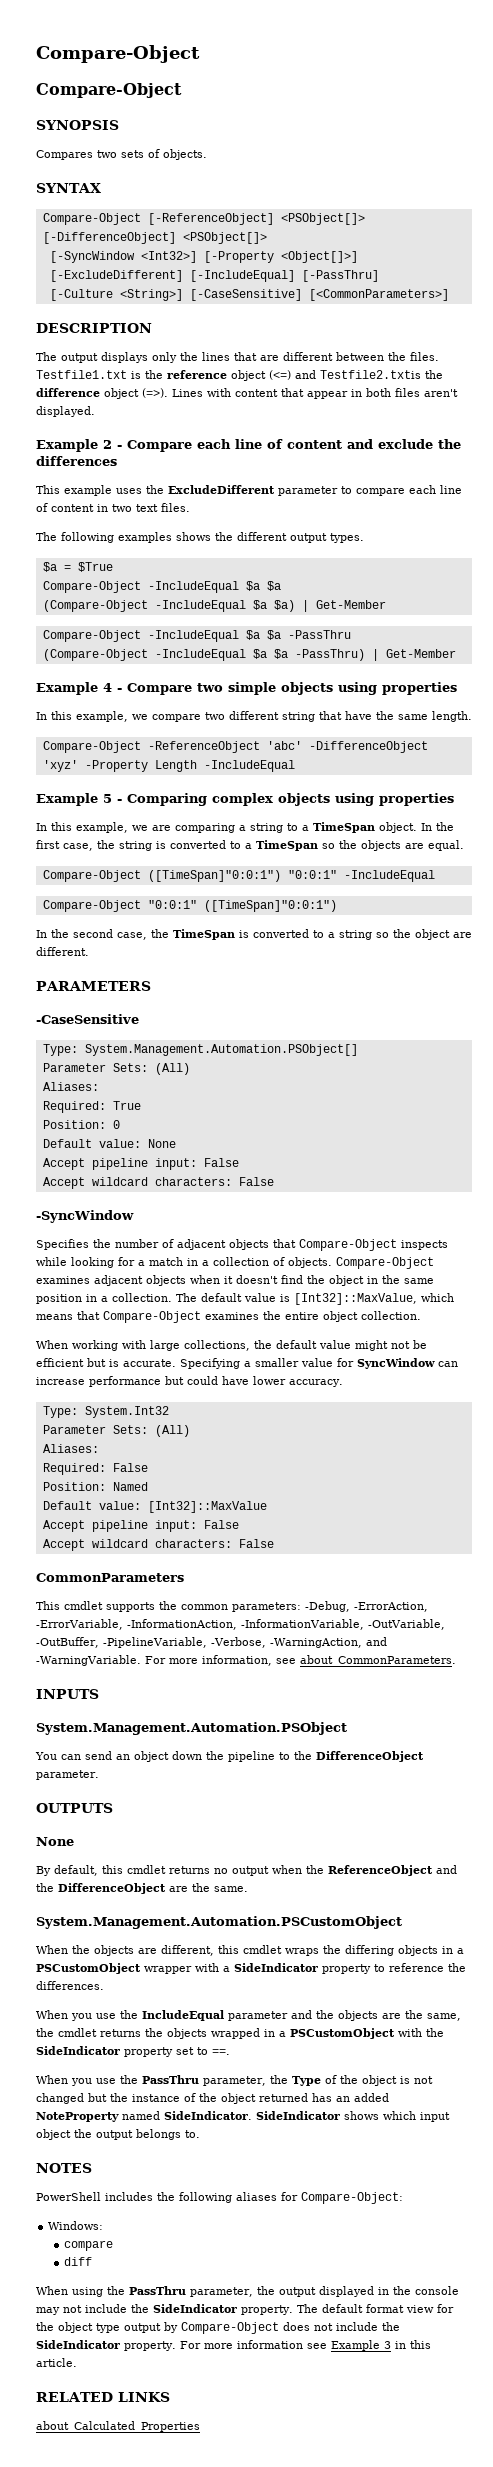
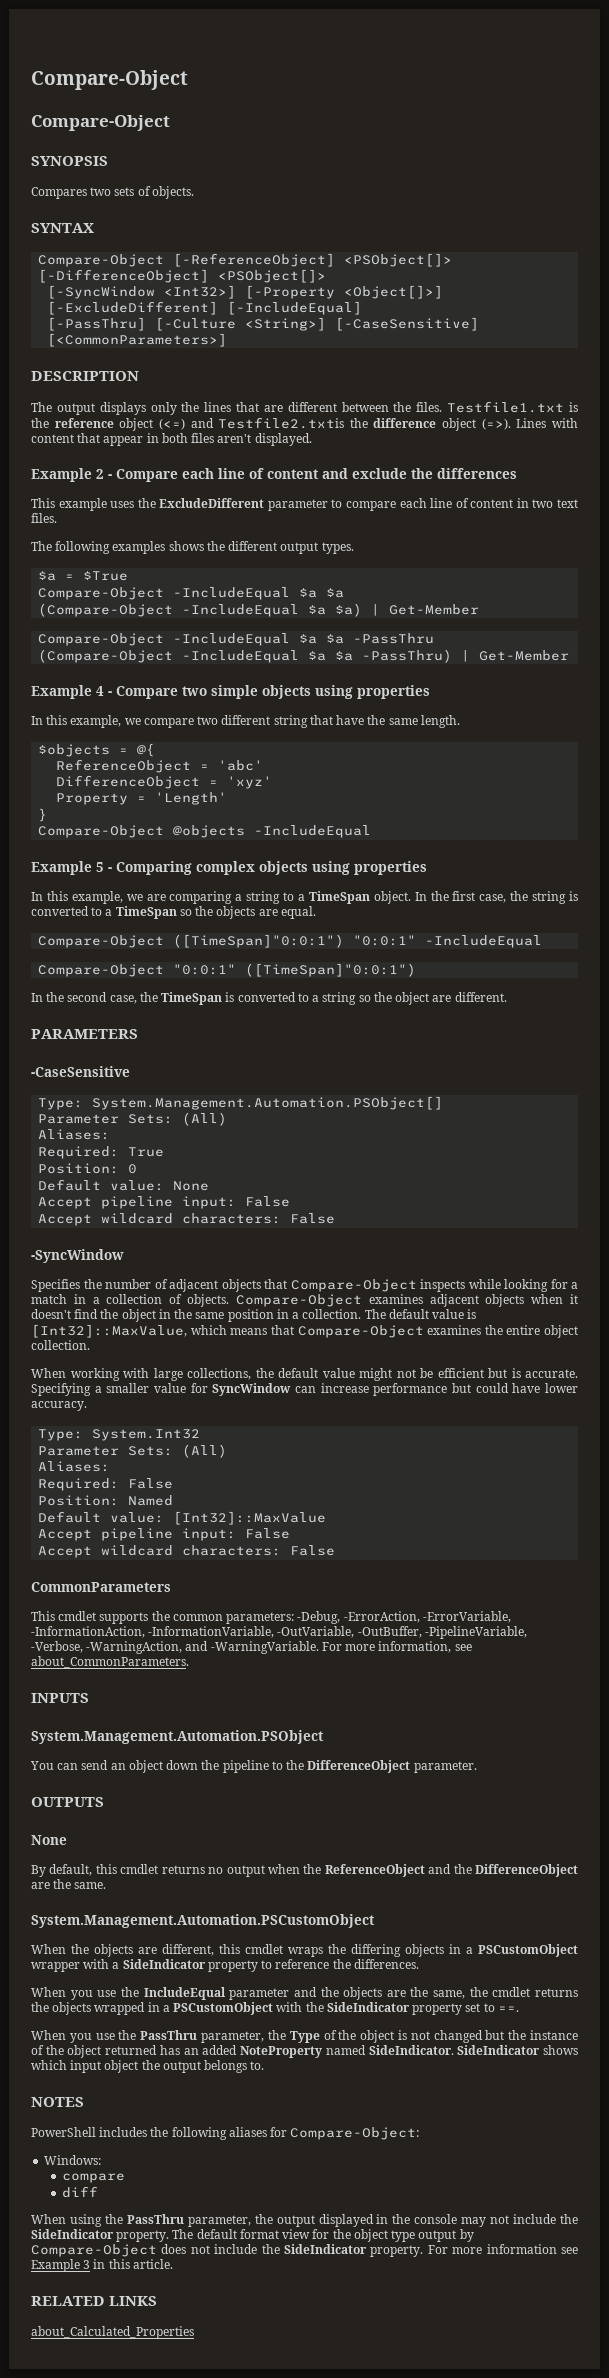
- [-SyncWindow <Int32>] [-Property <Object[]>] [-ExcludeDifferent] [-IncludeEqual] [-PassThru]
- [-Culture <String>] [-CaseSensitive] [<CommonParameters>]
+ [-SyncWindow <Int32>] [-Property <Object[]>] [-ExcludeDifferent] [-IncludeEqual]
+ [-PassThru] [-Culture <String>] [-CaseSensitive] [<CommonParameters>]
- Compare-Object -ReferenceObject 'abc' -DifferenceObject 'xyz' -Property Length -IncludeEqual
+ $objects = @{
+ ReferenceObject = 'abc'
+ DifferenceObject = 'xyz'
+ Property = 'Length'
+ }
+ Compare-Object @objects -IncludeEqual

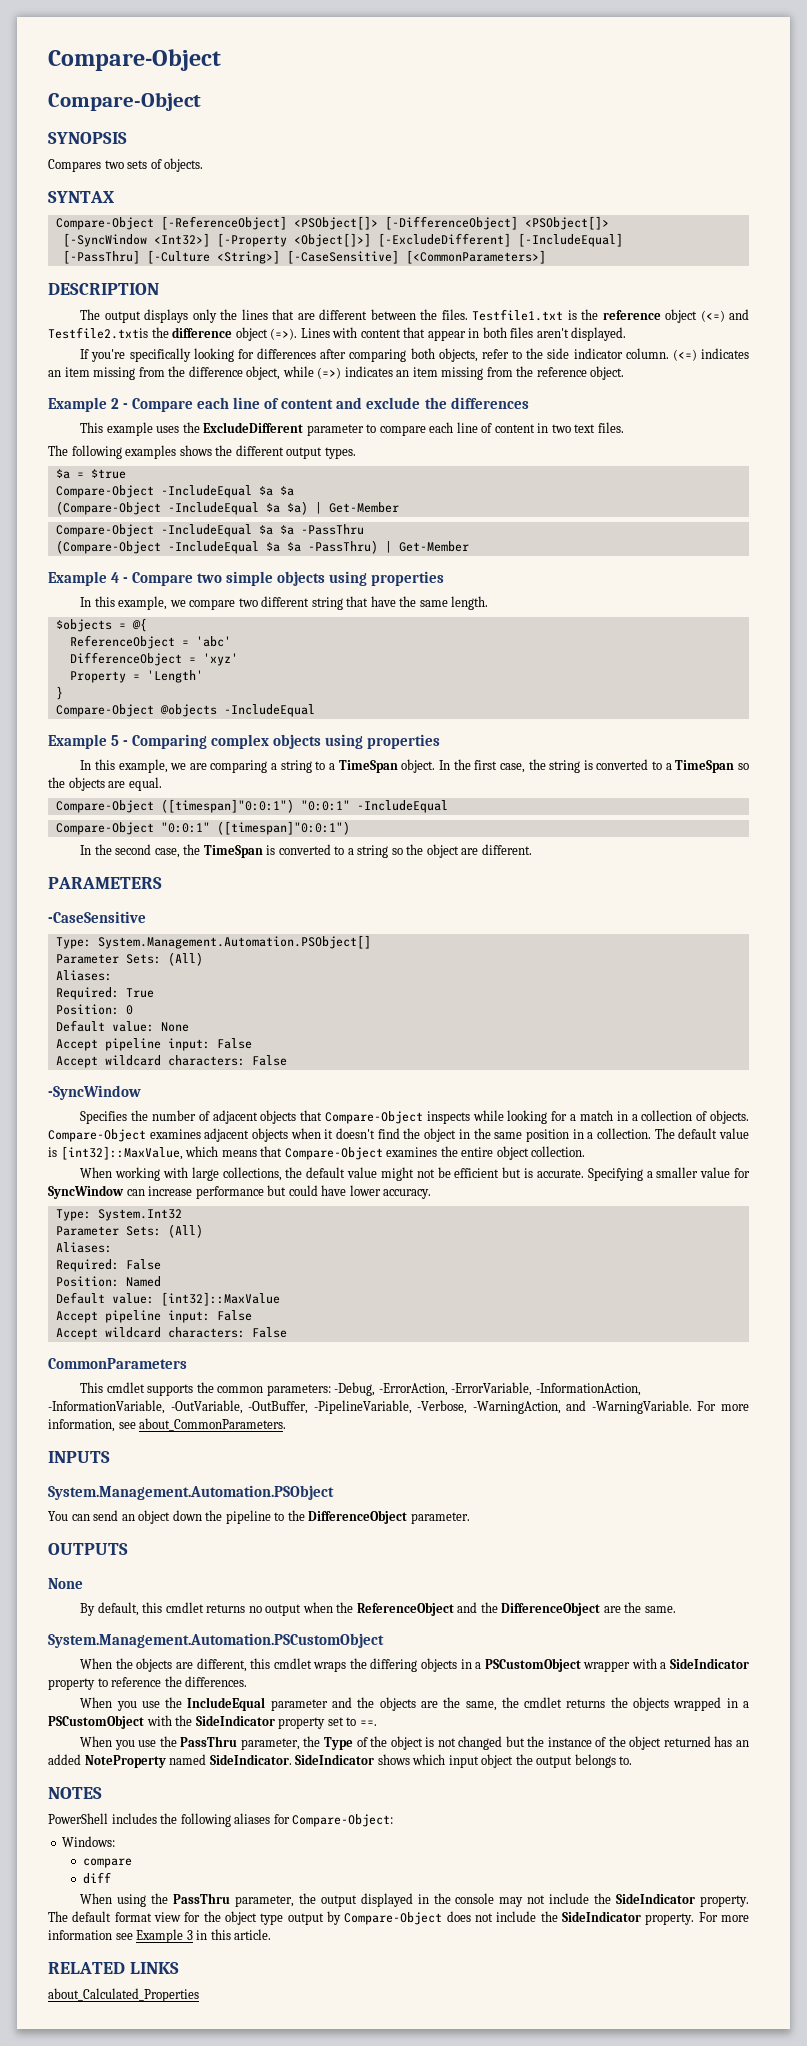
+ If you're specifically looking for differences after comparing both objects, refer to the side indicator column. (<=) indicates an item missing from the difference object, while (=>) indicates an item missing from the reference object.
- $a = $True
+ $a = $true
- Compare-Object ([TimeSpan]"0:0:1") "0:0:1" -IncludeEqual
+ Compare-Object ([timespan]"0:0:1") "0:0:1" -IncludeEqual
- Compare-Object "0:0:1" ([TimeSpan]"0:0:1")
+ Compare-Object "0:0:1" ([timespan]"0:0:1")
- The default value is [Int32]::MaxValue, which means that Compare-Object examines the entire object collection.
+ The default value is [int32]::MaxValue, which means that Compare-Object examines the entire object collection.
- Default value: [Int32]::MaxValue
+ Default value: [int32]::MaxValue

